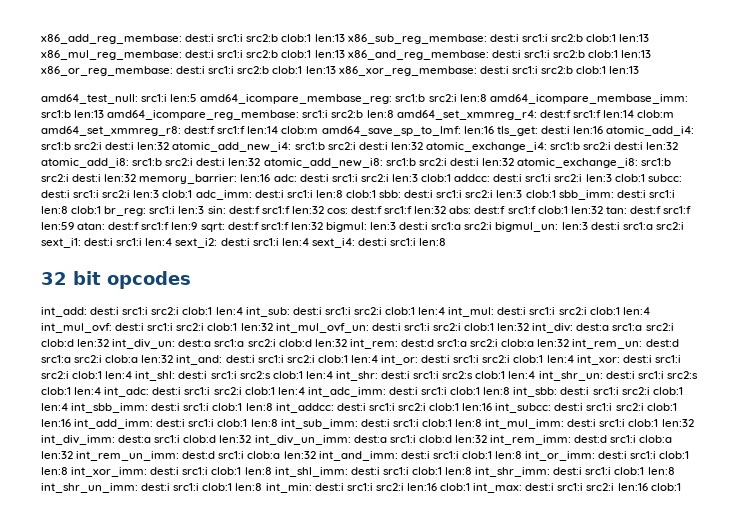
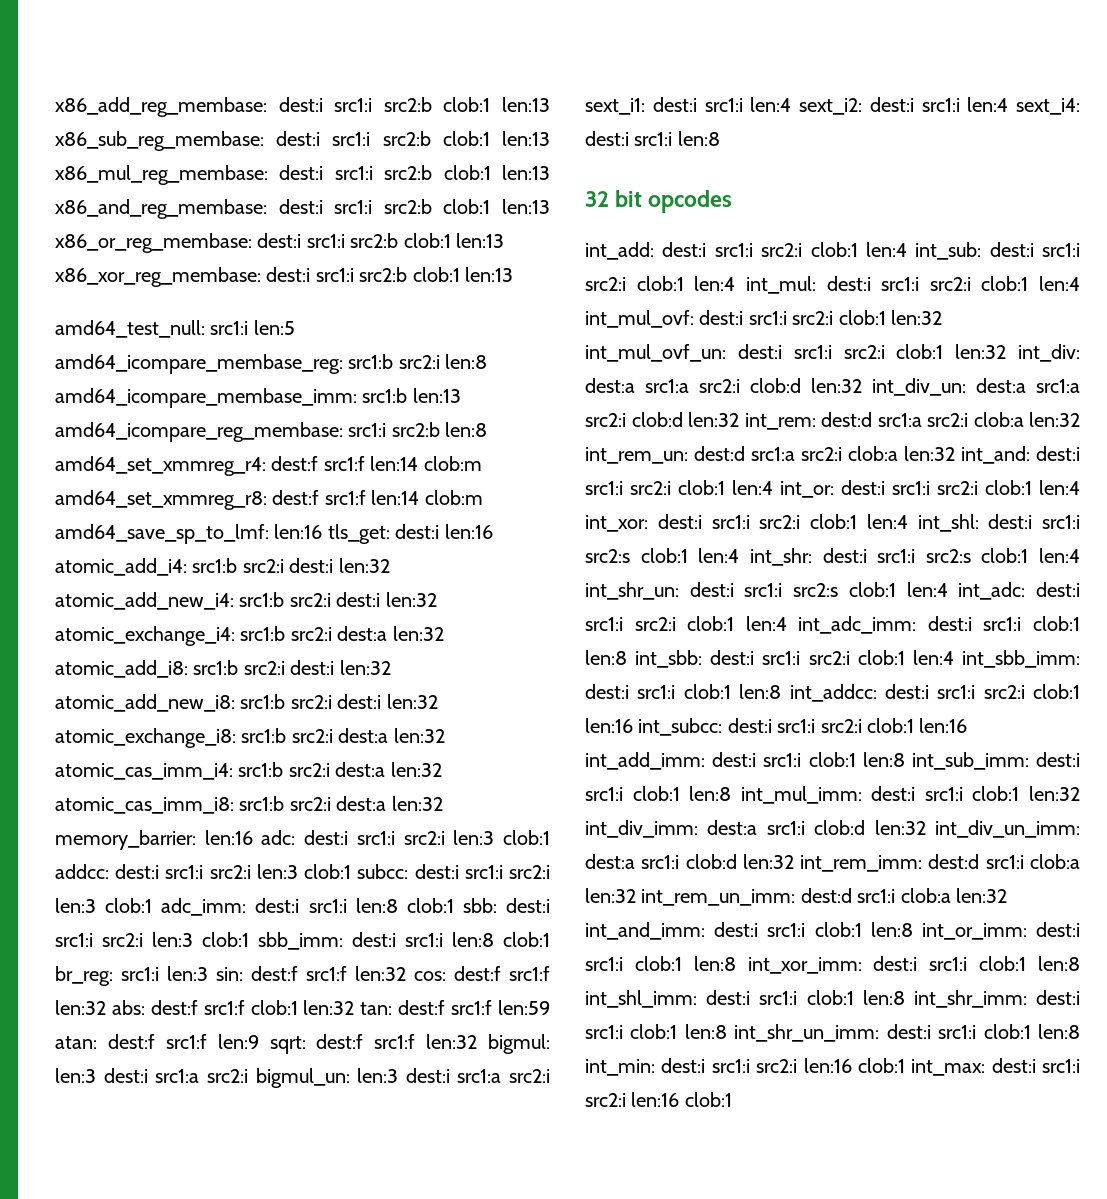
- src1:b src2:i dest:i len:32 atomic_add_i8:
+ src1:b src2:i dest:a len:32 atomic_add_i8:
- src1:b src2:i dest:i len:32 memory_barrier:
+ src1:b src2:i dest:a len:32 atomic_cas_imm_i4: src1:b src2:i dest:a len:32 atomic_cas_imm_i8: src1:b src2:i dest:a len:32 memory_barrier:

